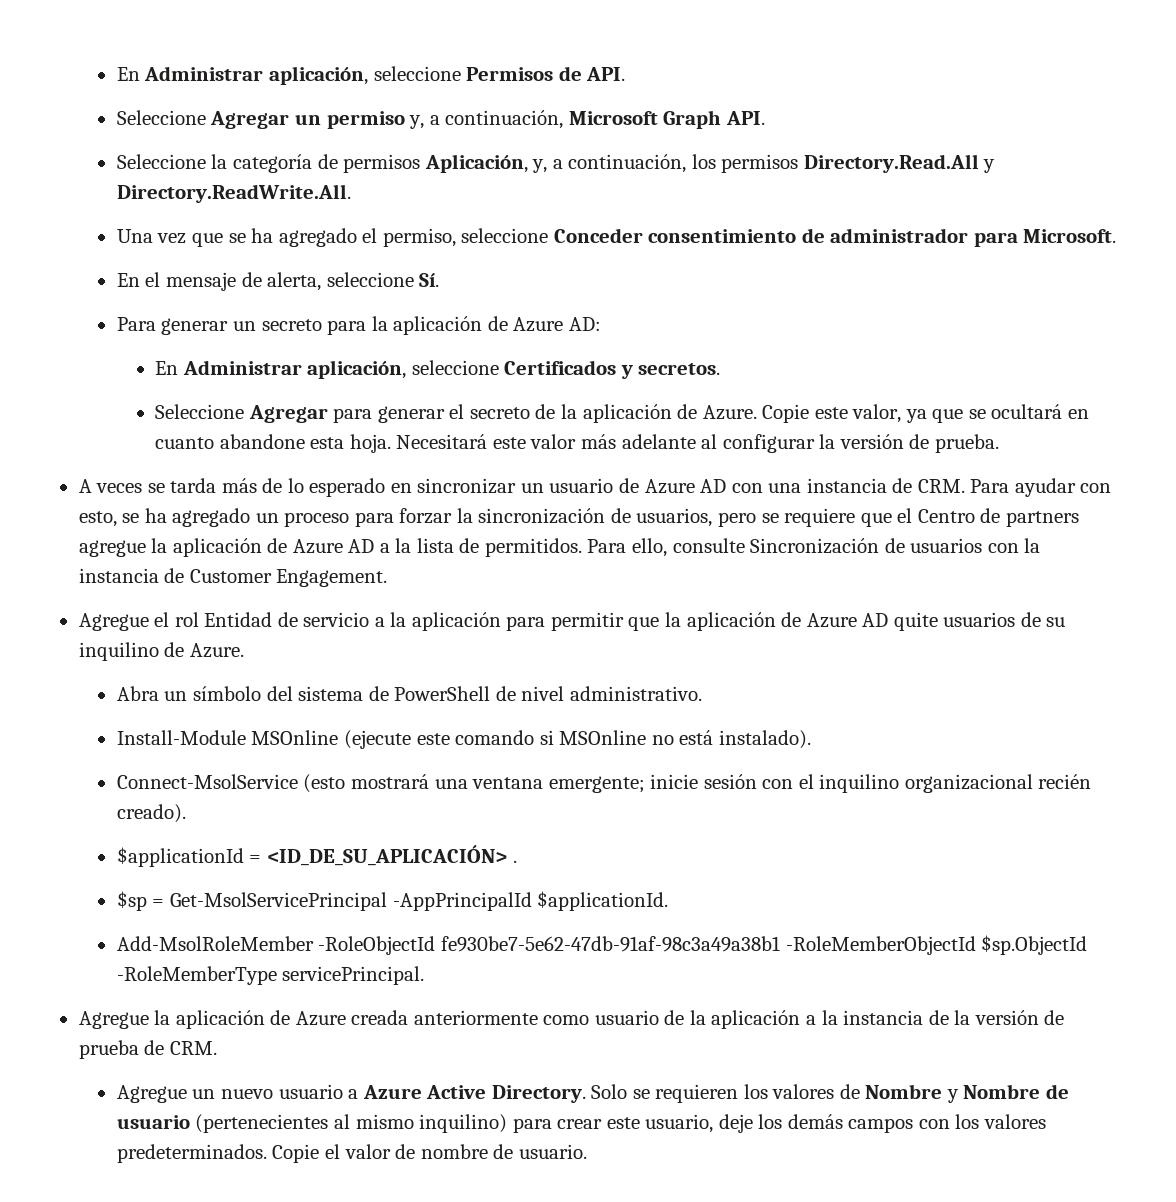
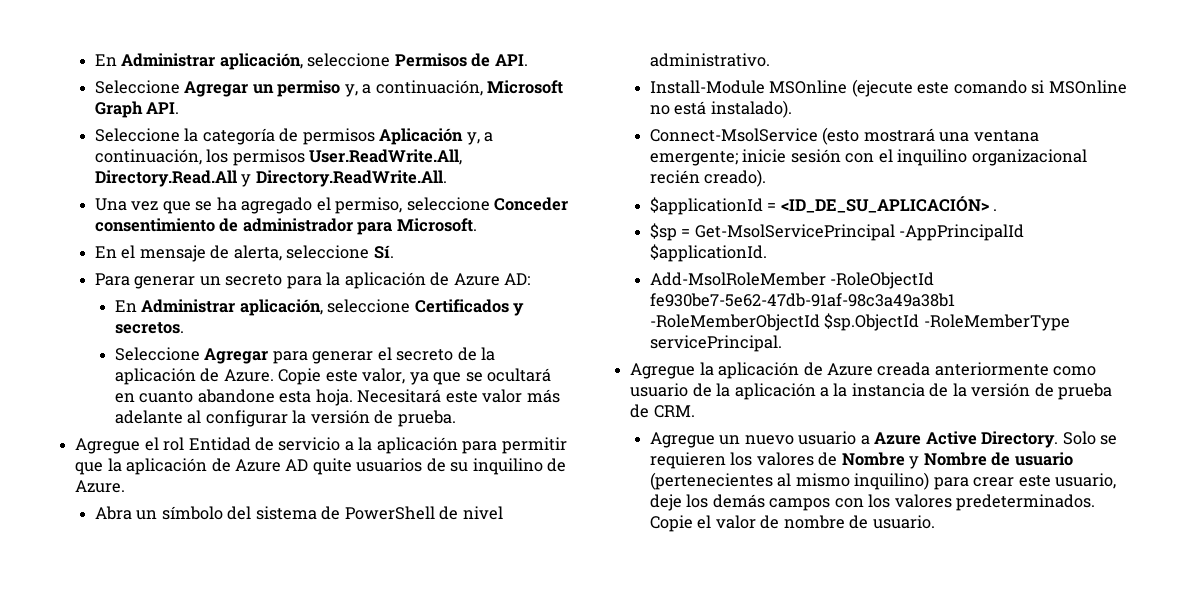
- Seleccione la categoría de permisos Aplicación, y, a continuación, los permisos Directory.Read.All y Directory.ReadWrite.All.
+ Seleccione la categoría de permisos Aplicación y, a continuación, los permisos User.ReadWrite.All, Directory.Read.All y Directory.ReadWrite.All.
- A veces se tarda más de lo esperado en sincronizar un usuario de Azure AD con una instancia de CRM. Para ayudar con esto, se ha agregado un proceso para forzar la sincronización de usuarios, pero se requiere que el Centro de partners agregue la aplicación de Azure AD a la lista de permitidos. Para ello, consulte Sincronización de usuarios con la instancia de Customer Engagement.

